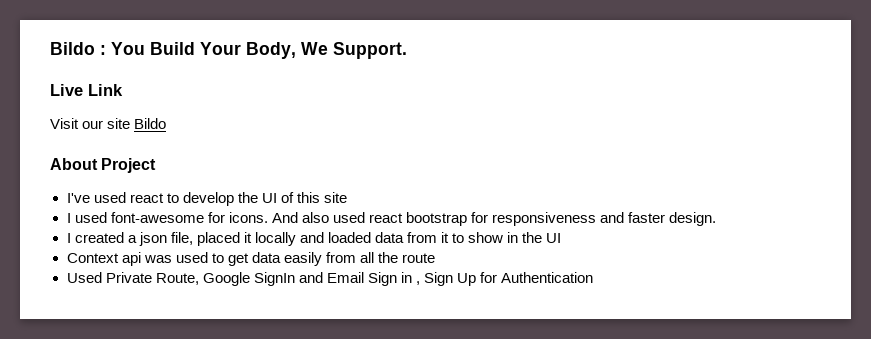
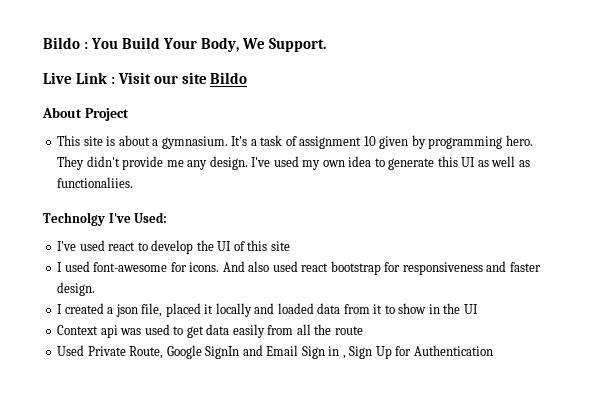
- Live Link
- Visit our site Bildo
+ Live Link : Visit our site Bildo
+ This site is about a gymnasium. It's a task of assignment 10 given by programming hero. They didn't provide me any design. I've used my own idea to generate this UI as well as functionaliies.
+ Technolgy I've Used:

